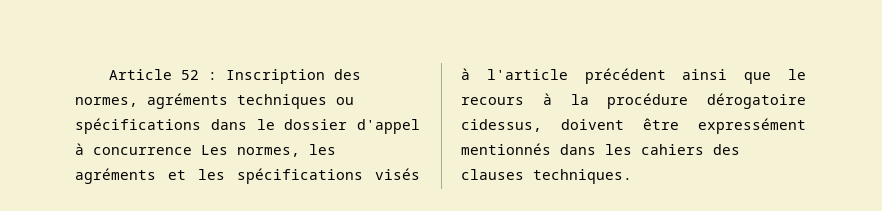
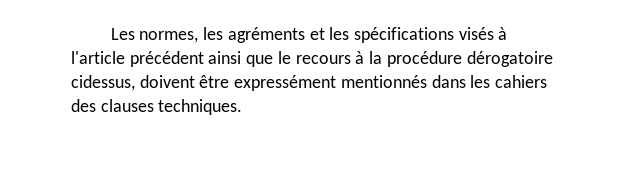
- Article 52 : Inscription des normes, agréments techniques ou spécifications dans le dossier d'appel à concurrence Les normes, les agréments et les spécifications visés à l'article précédent ainsi que le recours à la procédure dérogatoire cidessus, doivent être expressément mentionnés dans les cahiers des clauses techniques.
+ Les normes, les agréments et les spécifications visés à l'article précédent ainsi que le recours à la procédure dérogatoire cidessus, doivent être expressément mentionnés dans les cahiers des clauses techniques.

